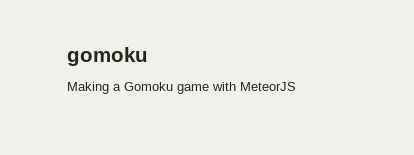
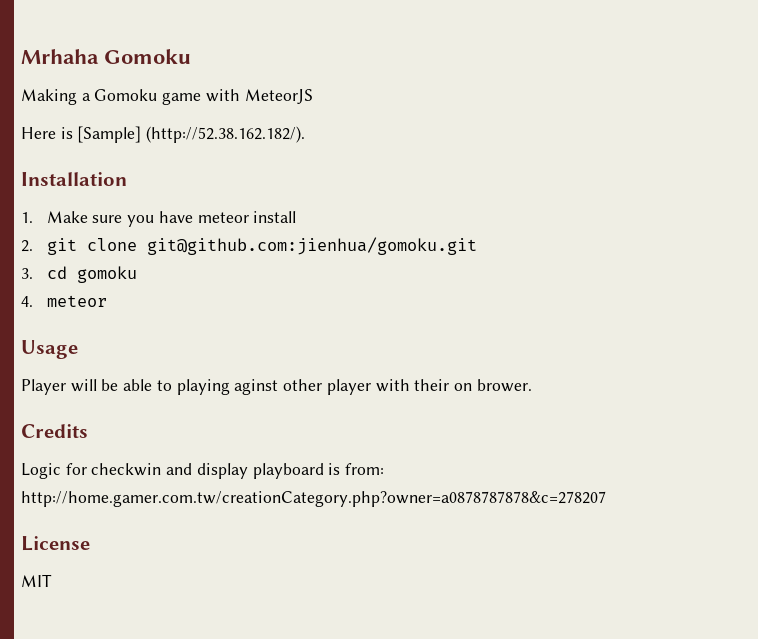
- gomoku
+ Mrhaha Gomoku
+ Here is [Sample] (http://52.38.162.182/).
+ Installation
+ 1. Make sure you have meteor install
+ 2. git clone git@github.com:jienhua/gomoku.git
+ 3. cd gomoku
+ 4. meteor
+ Usage
+ Player will be able to playing aginst other player with their on brower.
+ Credits
+ Logic for checkwin and display playboard is from: http://home.gamer.com.tw/creationCategory.php?owner=a0878787878&c=278207
+ License
+ MIT

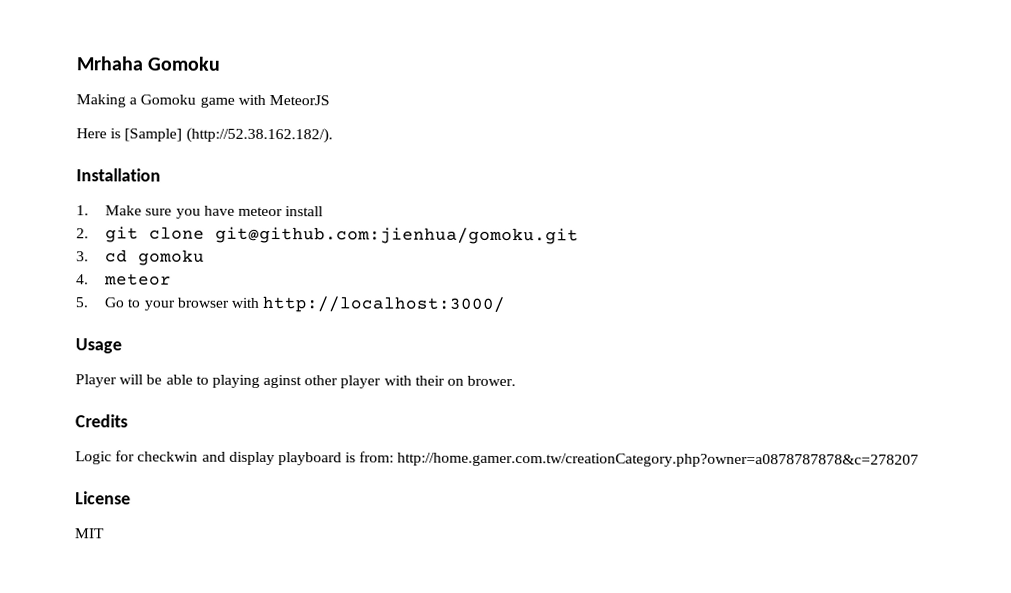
+ 5. Go to your browser with http://localhost:3000/

